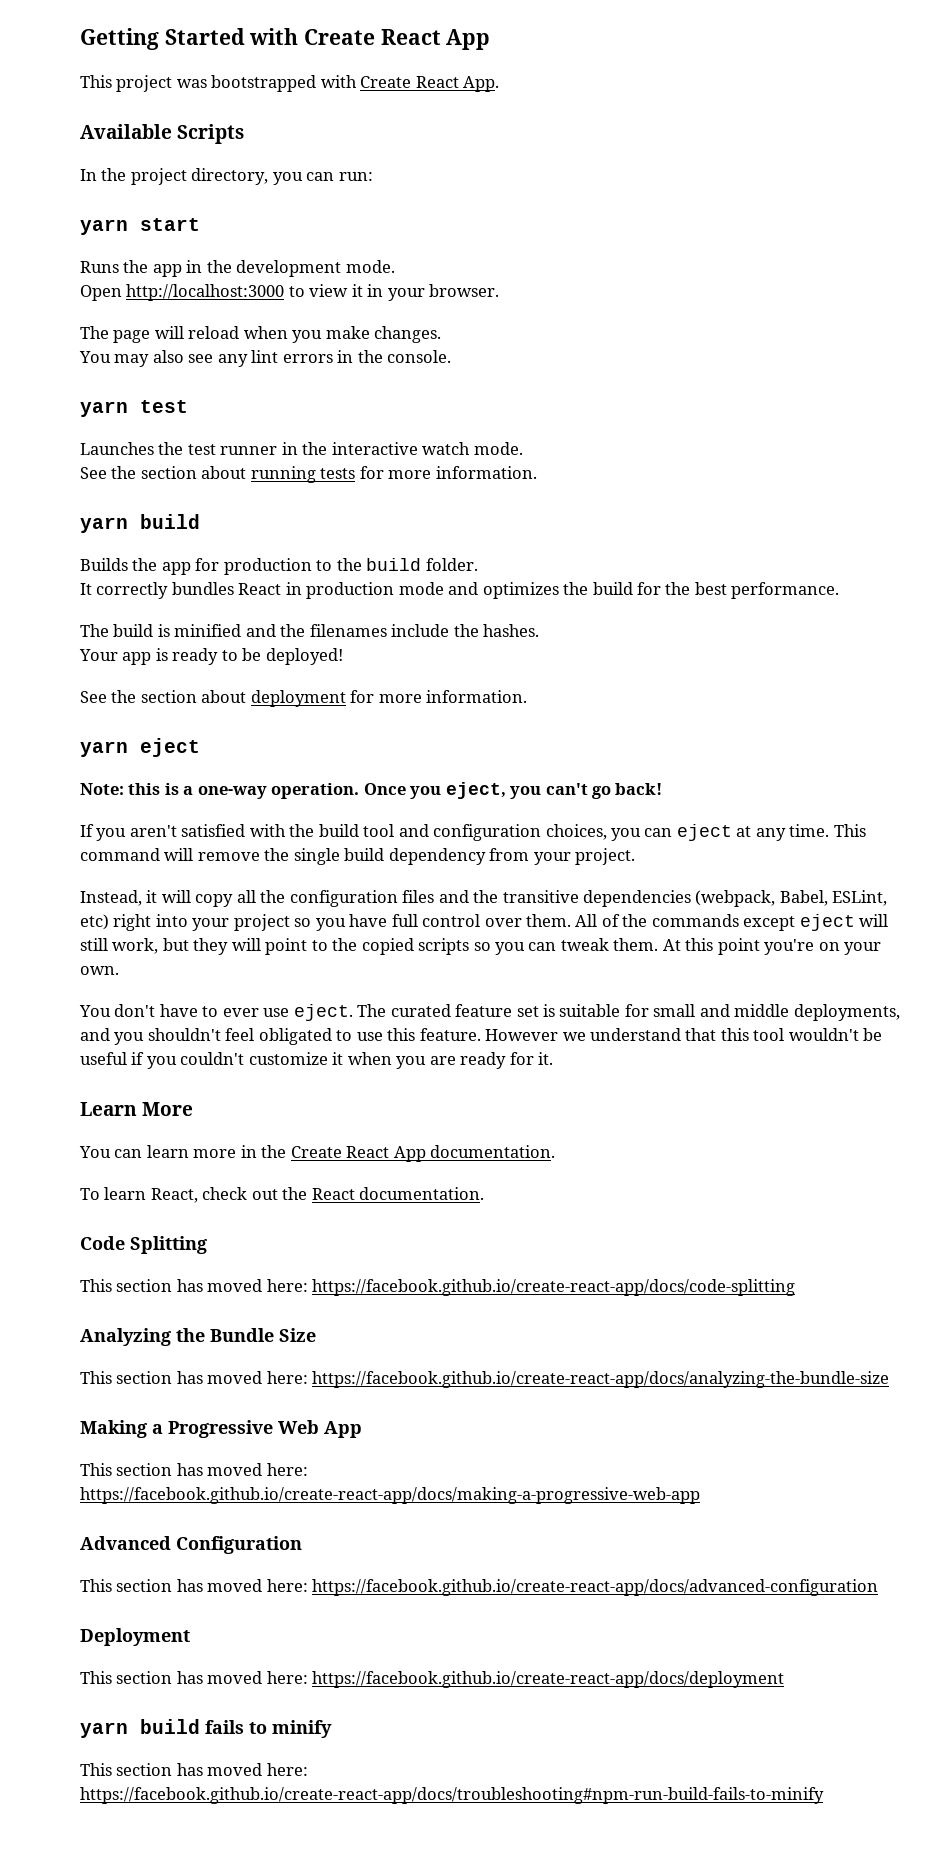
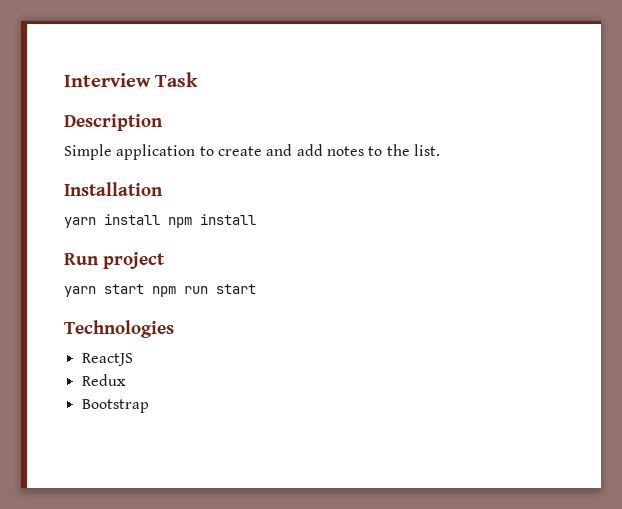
- Getting Started with Create React App
- This project was bootstrapped with Create React App.
- Available Scripts
- In the project directory, you can run:
- yarn start
- Runs the app in the development mode.
- Open http://localhost:3000 to view it in your browser.
- The page will reload when you make changes.
- You may also see any lint errors in the console.
- yarn test
- Launches the test runner in the interactive watch mode.
- See the section about running tests for more information.
- yarn build
- Builds the app for production to the build folder.
- It correctly bundles React in production mode and optimizes the build for the best performance.
- The build is minified and the filenames include the hashes.
- Your app is ready to be deployed!
- See the section about deployment for more information.
- yarn eject
- Note: this is a one-way operation. Once you eject, you can't go back!
- If you aren't satisfied with the build tool and configuration choices, you can eject at any time. This command will remove the single build dependency from your project.
- Instead, it will copy all the configuration files and the transitive dependencies (webpack, Babel, ESLint, etc) right into your project so you have full control over them. All of the commands except eject will still work, but they will point to the copied scripts so you can tweak them. At this point you're on your own.
- You don't have to ever use eject. The curated feature set is suitable for small and middle deployments, and you shouldn't feel obligated to use this feature. However we understand that this tool wouldn't be useful if you couldn't customize it when you are ready for it.
- Learn More
- You can learn more in the Create React App documentation.
- To learn React, check out the React documentation.
- Code Splitting
- This section has moved here: https://facebook.github.io/create-react-app/docs/code-splitting
- Analyzing the Bundle Size
- This section has moved here: https://facebook.github.io/create-react-app/docs/analyzing-the-bundle-size
- Making a Progressive Web App
- This section has moved here: https://facebook.github.io/create-react-app/docs/making-a-progressive-web-app
- Advanced Configuration
- This section has moved here: https://facebook.github.io/create-react-app/docs/advanced-configuration
- Deployment
- This section has moved here: https://facebook.github.io/create-react-app/docs/deployment
- yarn build fails to minify
- This section has moved here: https://facebook.github.io/create-react-app/docs/troubleshooting#npm-run-build-fails-to-minify
+ Interview Task
+ Description
+ Simple application to create and add notes to the list.
+ Installation
+ yarn install npm install
+ Run project
+ yarn start npm run start
+ Technologies
+ ReactJS
+ Redux
+ Bootstrap

